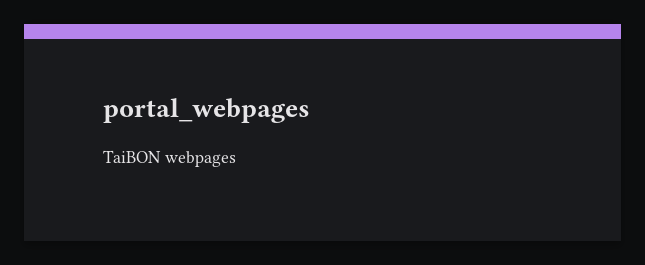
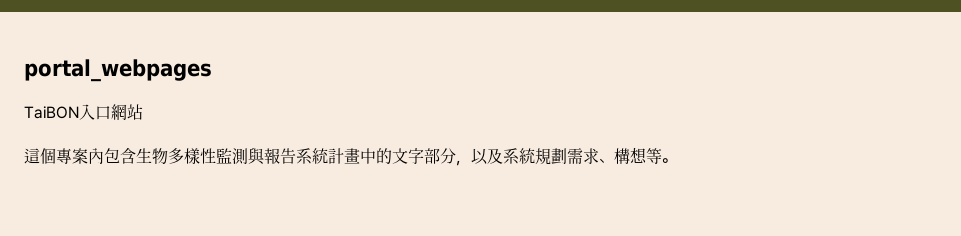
- TaiBON webpages
+ TaiBON入口網站
+ 這個專案內包含生物多樣性監測與報告系統計畫中的文字部分，以及系統規劃需求、構想等。

